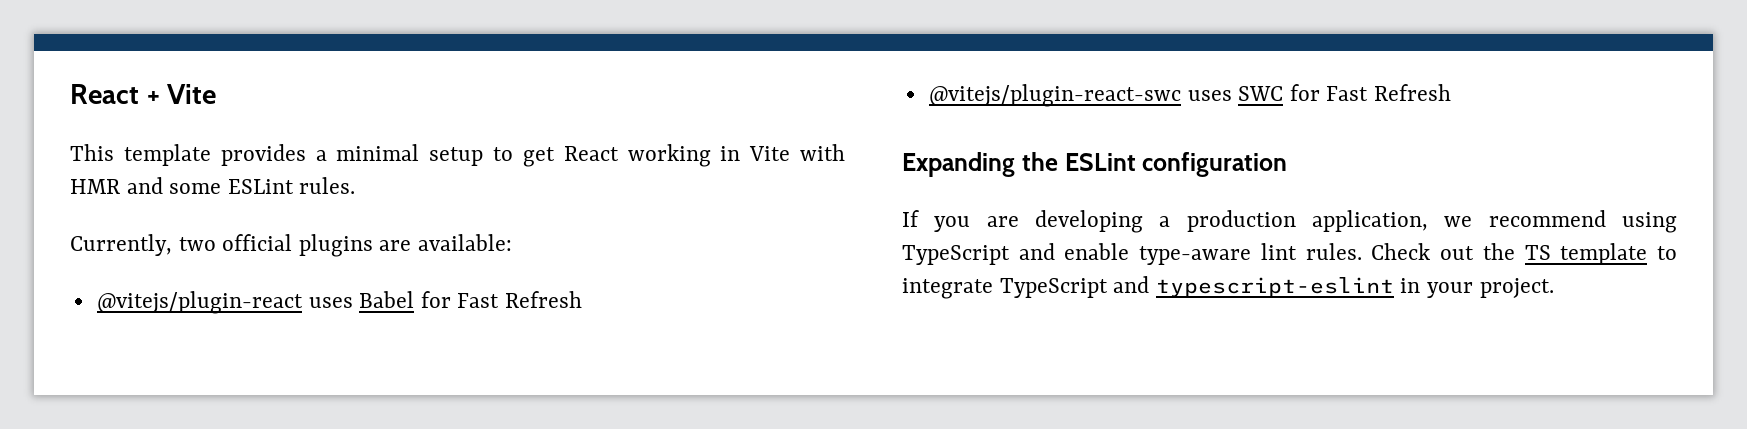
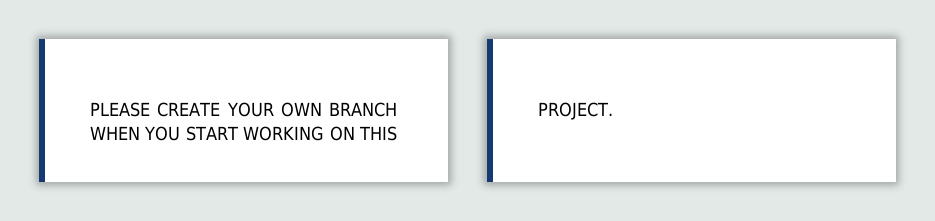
- React + Vite
- This template provides a minimal setup to get React working in Vite with HMR and some ESLint rules.
- Currently, two official plugins are available:
- @vitejs/plugin-react uses Babel for Fast Refresh
- @vitejs/plugin-react-swc uses SWC for Fast Refresh
- Expanding the ESLint configuration
- If you are developing a production application, we recommend using TypeScript and enable type-aware lint rules. Check out the TS template to integrate TypeScript and typescript-eslint in your project.
+ PLEASE CREATE YOUR OWN BRANCH WHEN YOU START WORKING ON THIS PROJECT.

